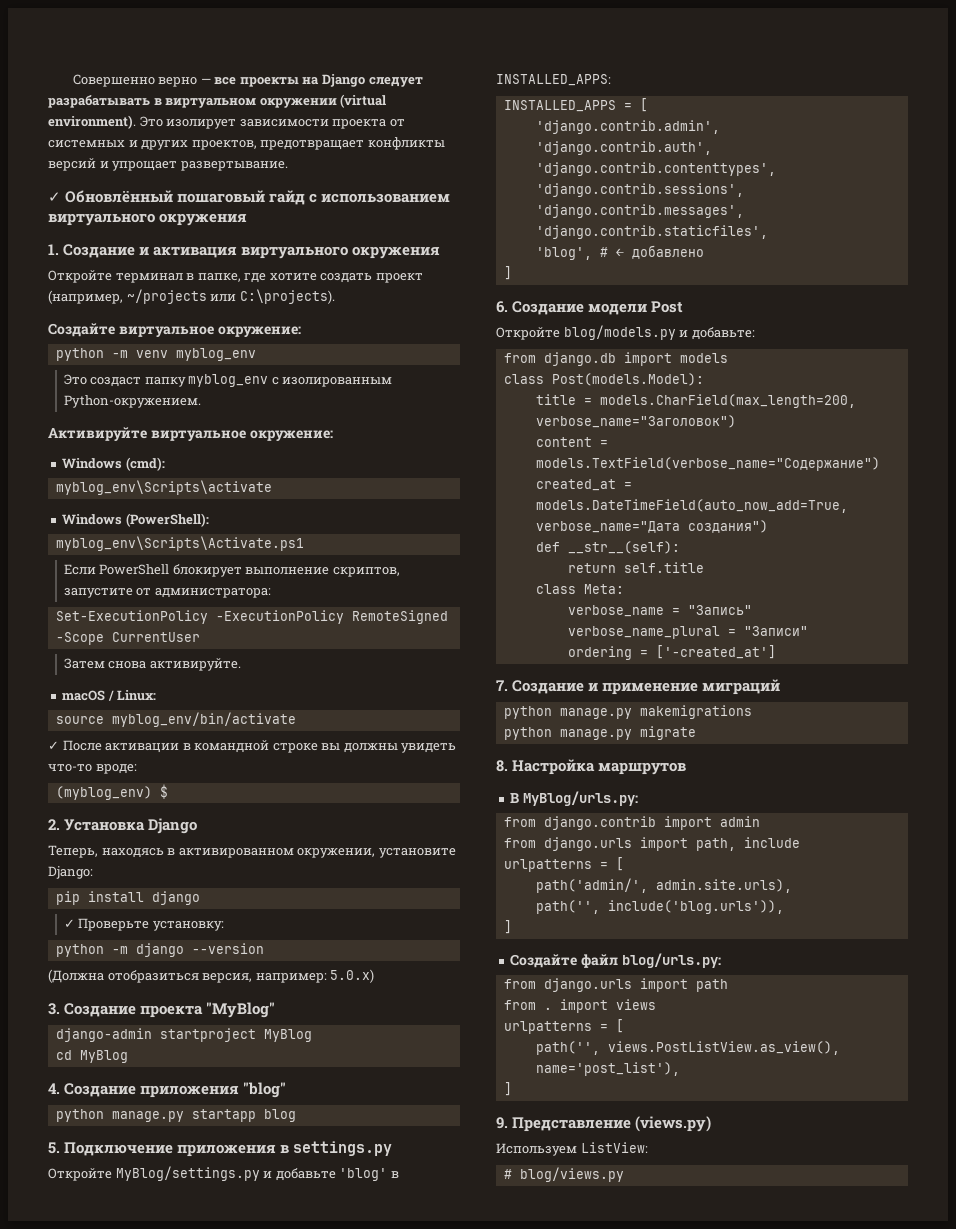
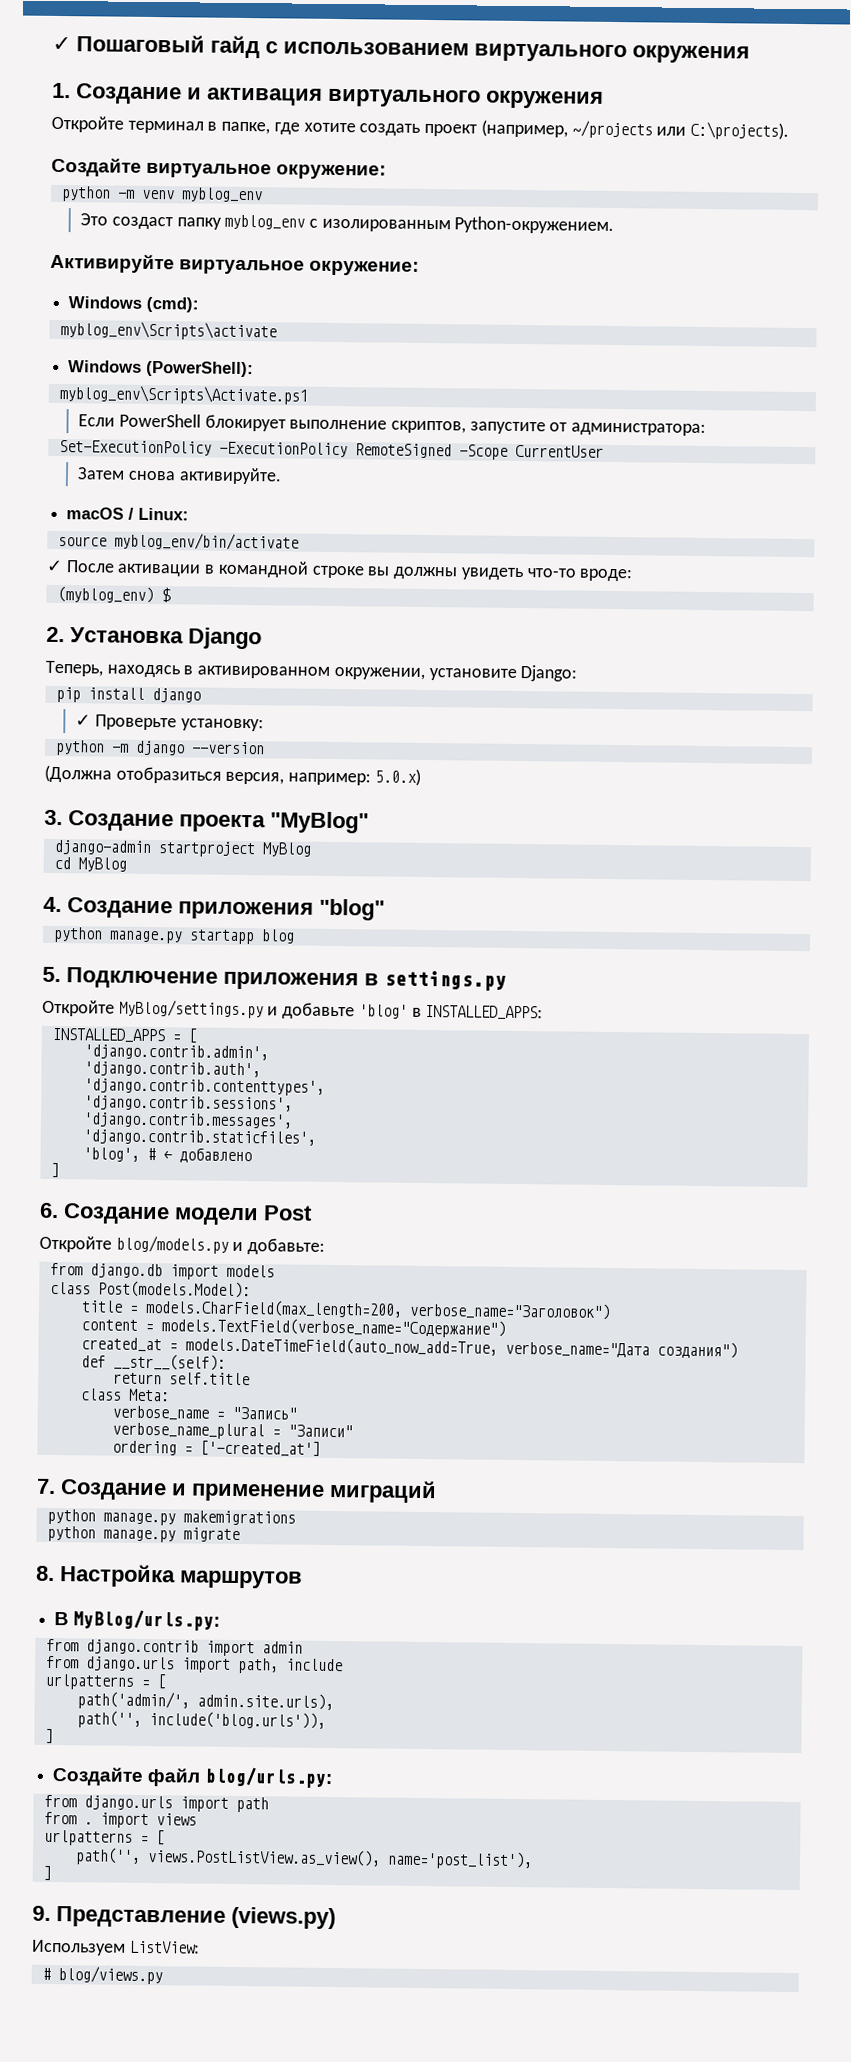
- Совершенно верно — все проекты на Django следует разрабатывать в виртуальном окружении (virtual environment). Это изолирует зависимости проекта от системных и других проектов, предотвращает конфликты версий и упрощает развертывание.
- ✓ Обновлённый пошаговый гайд с использованием виртуального окружения
+ ✓ Пошаговый гайд с использованием виртуального окружения

